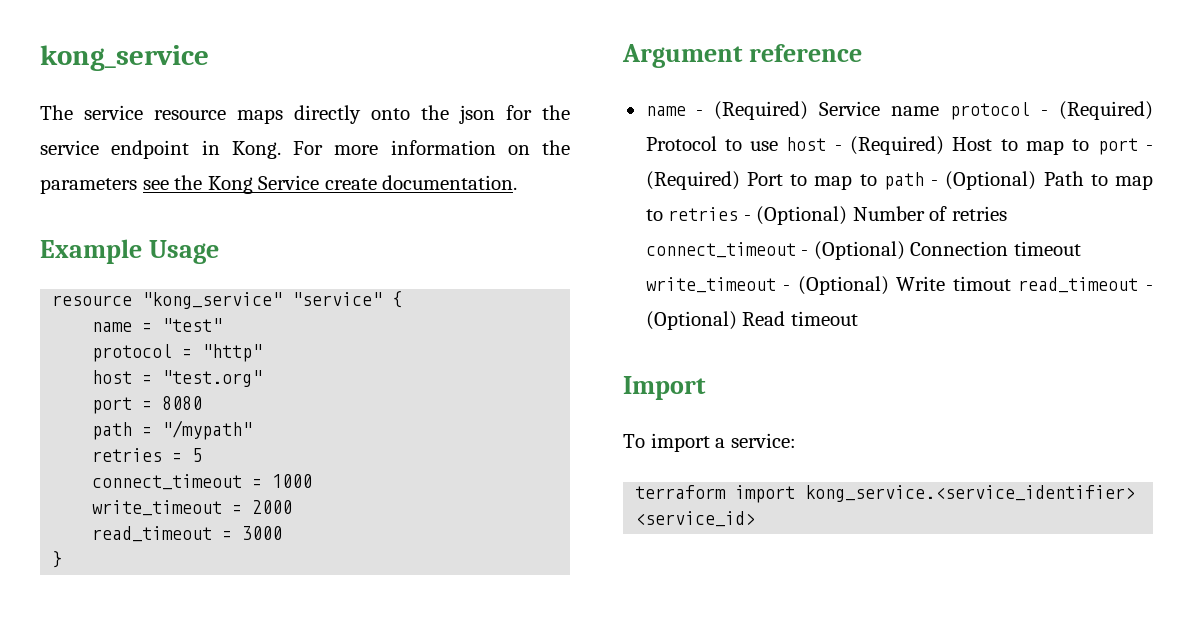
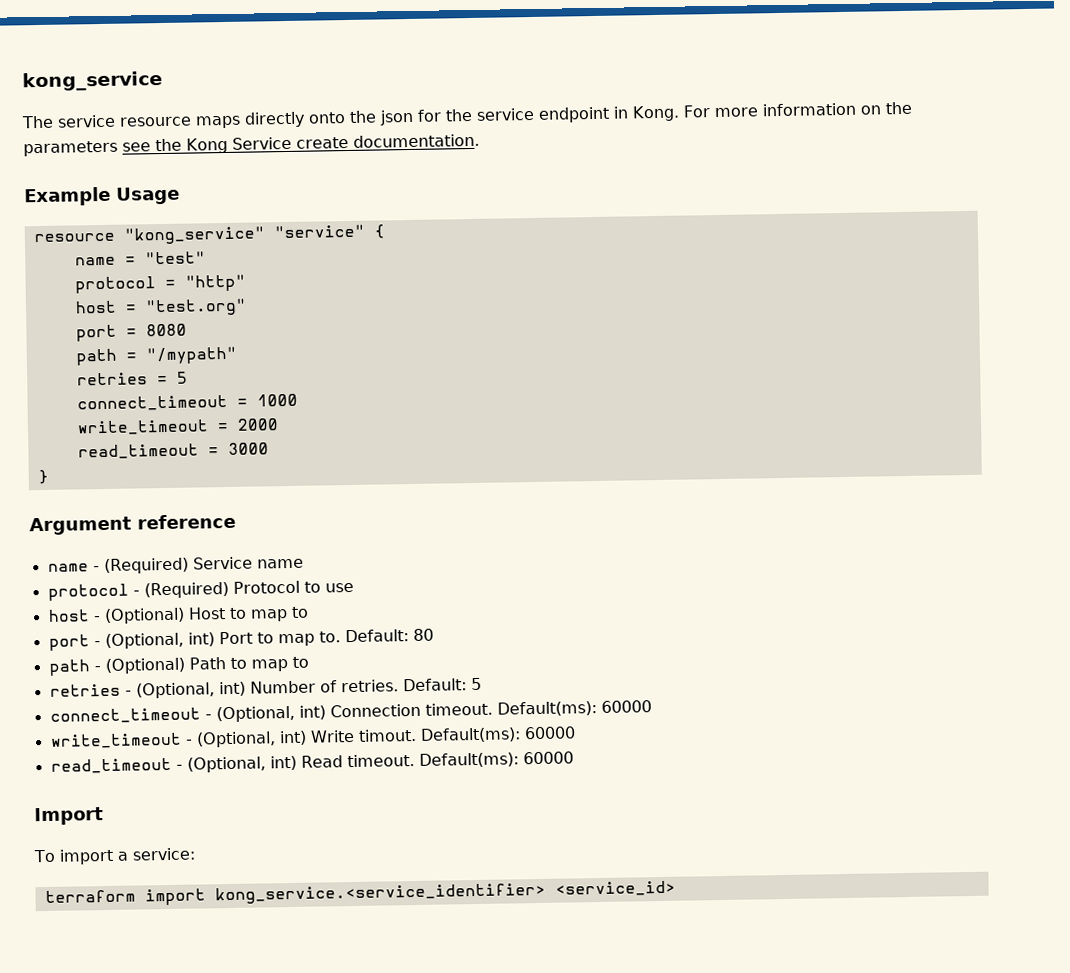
- name - (Required) Service name protocol - (Required) Protocol to use host - (Required) Host to map to port - (Required) Port to map to path - (Optional) Path to map to retries - (Optional) Number of retries connect_timeout - (Optional) Connection timeout write_timeout - (Optional) Write timout read_timeout - (Optional) Read timeout
+ name - (Required) Service name
+ protocol - (Required) Protocol to use
+ host - (Optional) Host to map to
+ port - (Optional, int) Port to map to. Default: 80
+ path - (Optional) Path to map to
+ retries - (Optional, int) Number of retries. Default: 5
+ connect_timeout - (Optional, int) Connection timeout. Default(ms): 60000
+ write_timeout - (Optional, int) Write timout. Default(ms): 60000
+ read_timeout - (Optional, int) Read timeout. Default(ms): 60000

